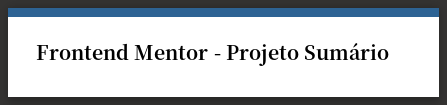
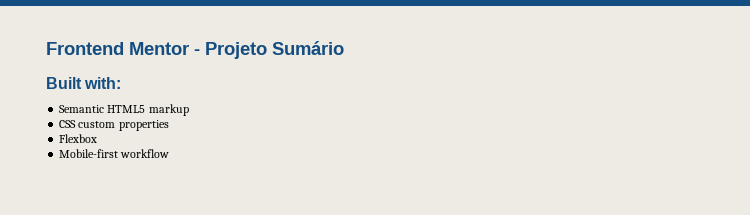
+ Built with:
+ Semantic HTML5 markup
+ CSS custom properties
+ Flexbox
+ Mobile-first workflow

